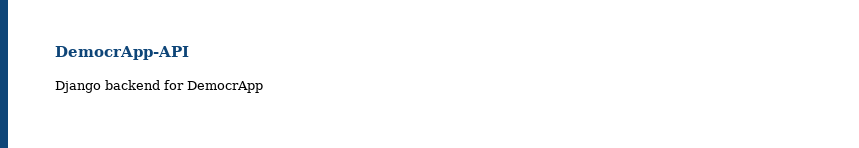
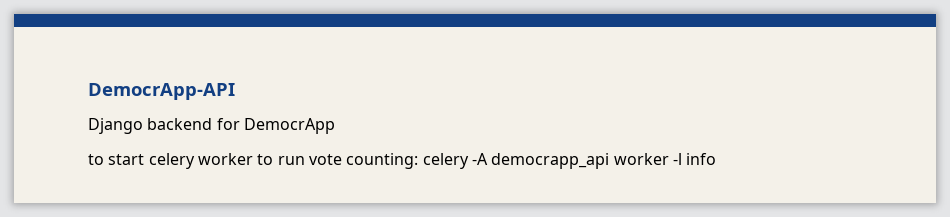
+ to start celery worker to run vote counting: celery -A democrapp_api worker -l info

